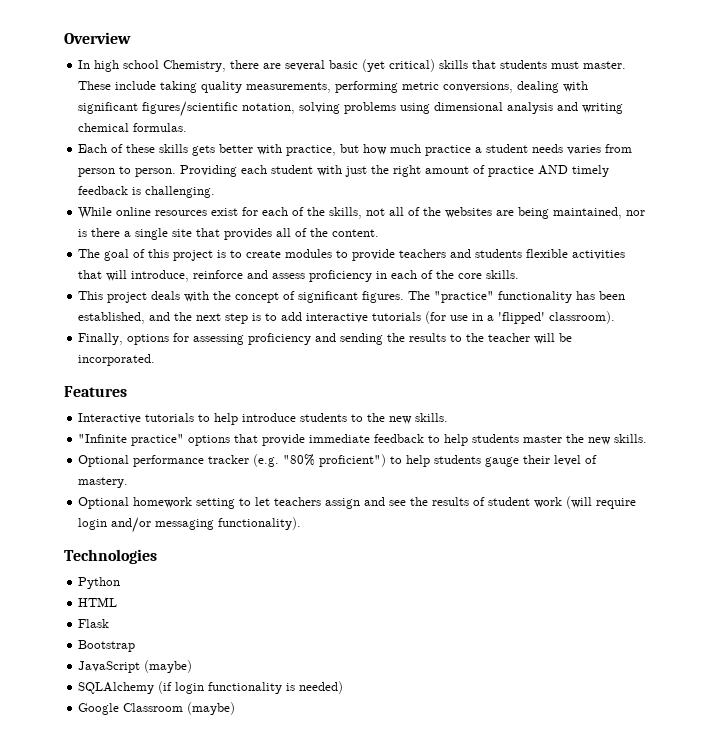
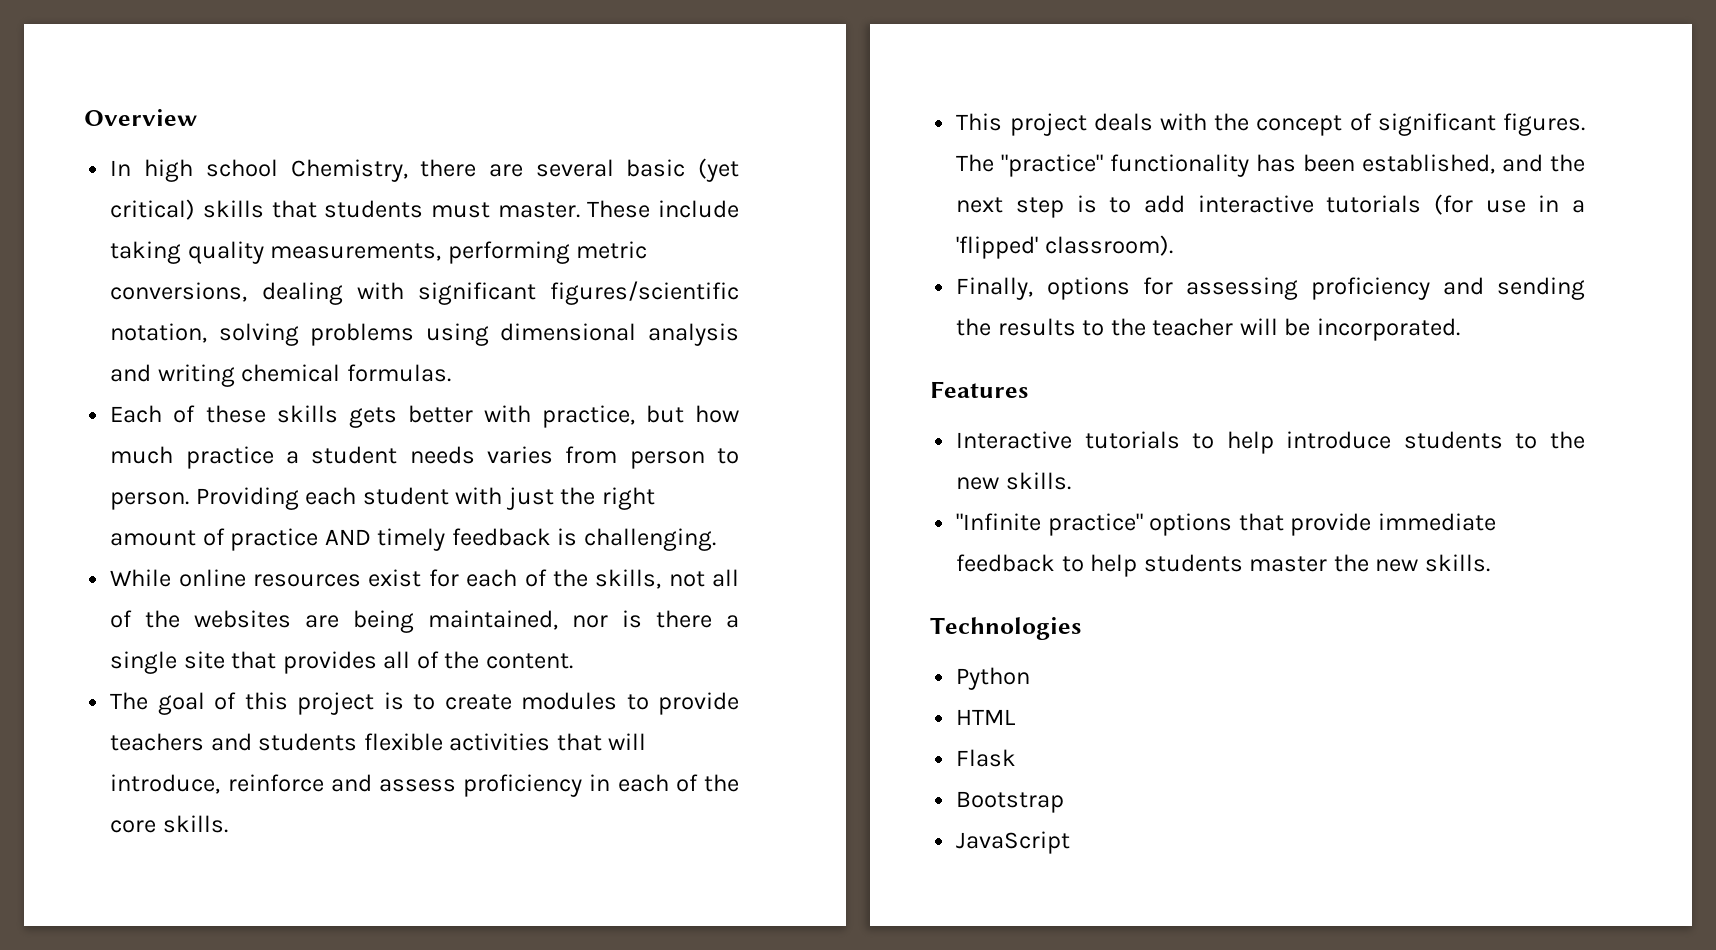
- Optional performance tracker (e.g. "80% proficient") to help students gauge their level of mastery.
- Optional homework setting to let teachers assign and see the results of student work (will require login and/or messaging functionality).
- JavaScript (maybe)
- SQLAlchemy (if login functionality is needed)
- Google Classroom (maybe)
+ JavaScript

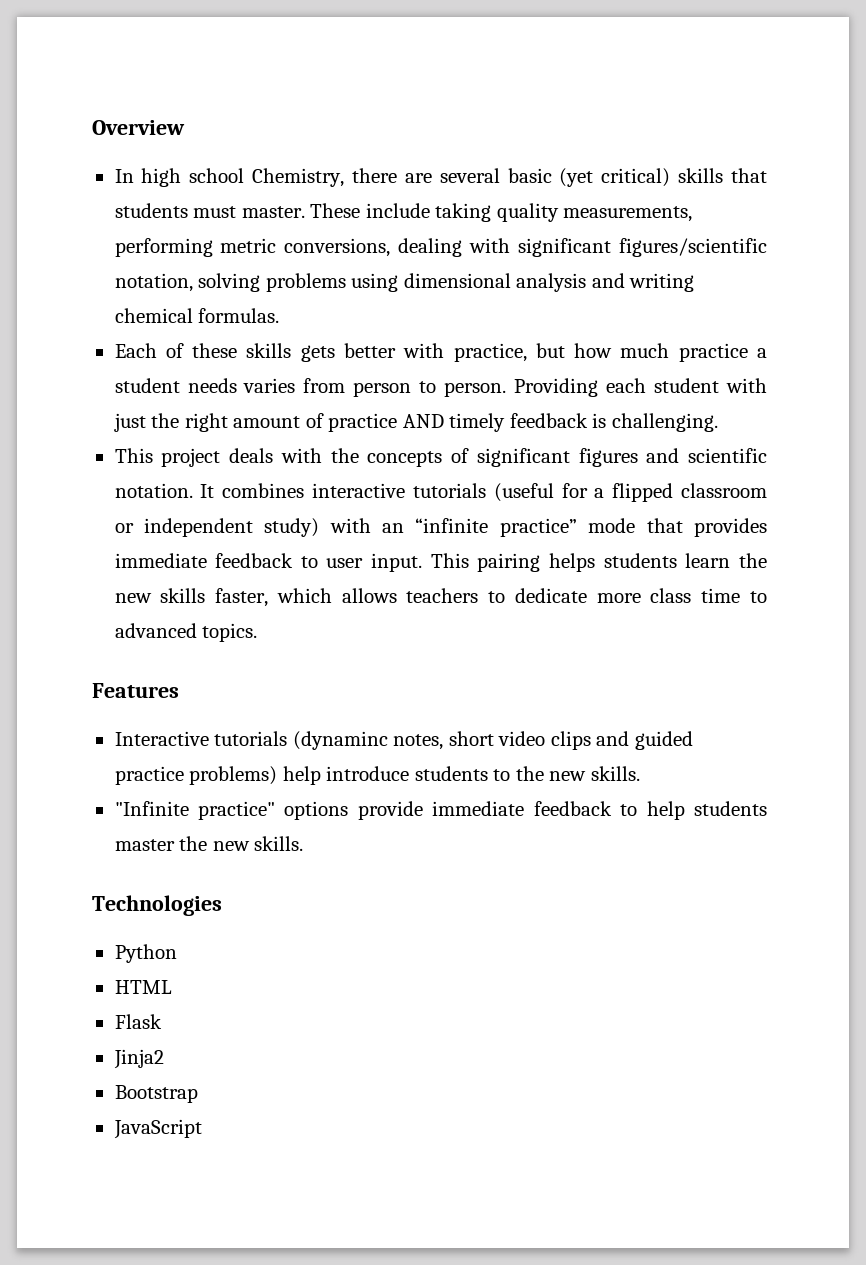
- While online resources exist for each of the skills, not all of the websites are being maintained, nor is there a single site that provides all of the content.
- The goal of this project is to create modules to provide teachers and students flexible activities that will introduce, reinforce and assess proficiency in each of the core skills.
- This project deals with the concept of significant figures. The "practice" functionality has been established, and the next step is to add interactive tutorials (for use in a 'flipped' classroom).
- Finally, options for assessing proficiency and sending the results to the teacher will be incorporated.
+ This project deals with the concepts of significant figures and scientific notation. It combines interactive tutorials (useful for a flipped classroom or independent study) with an “infinite practice” mode that provides immediate feedback to user input. This pairing helps students learn the new skills faster, which allows teachers to dedicate more class time to advanced topics.
  Features
- Interactive tutorials to help introduce students to the new skills.
+ Interactive tutorials (dynaminc notes, short video clips and guided practice problems) help introduce students to the new skills.
- "Infinite practice" options that provide immediate feedback to help students master the new skills.
+ "Infinite practice" options provide immediate feedback to help students master the new skills.
+ Jinja2

